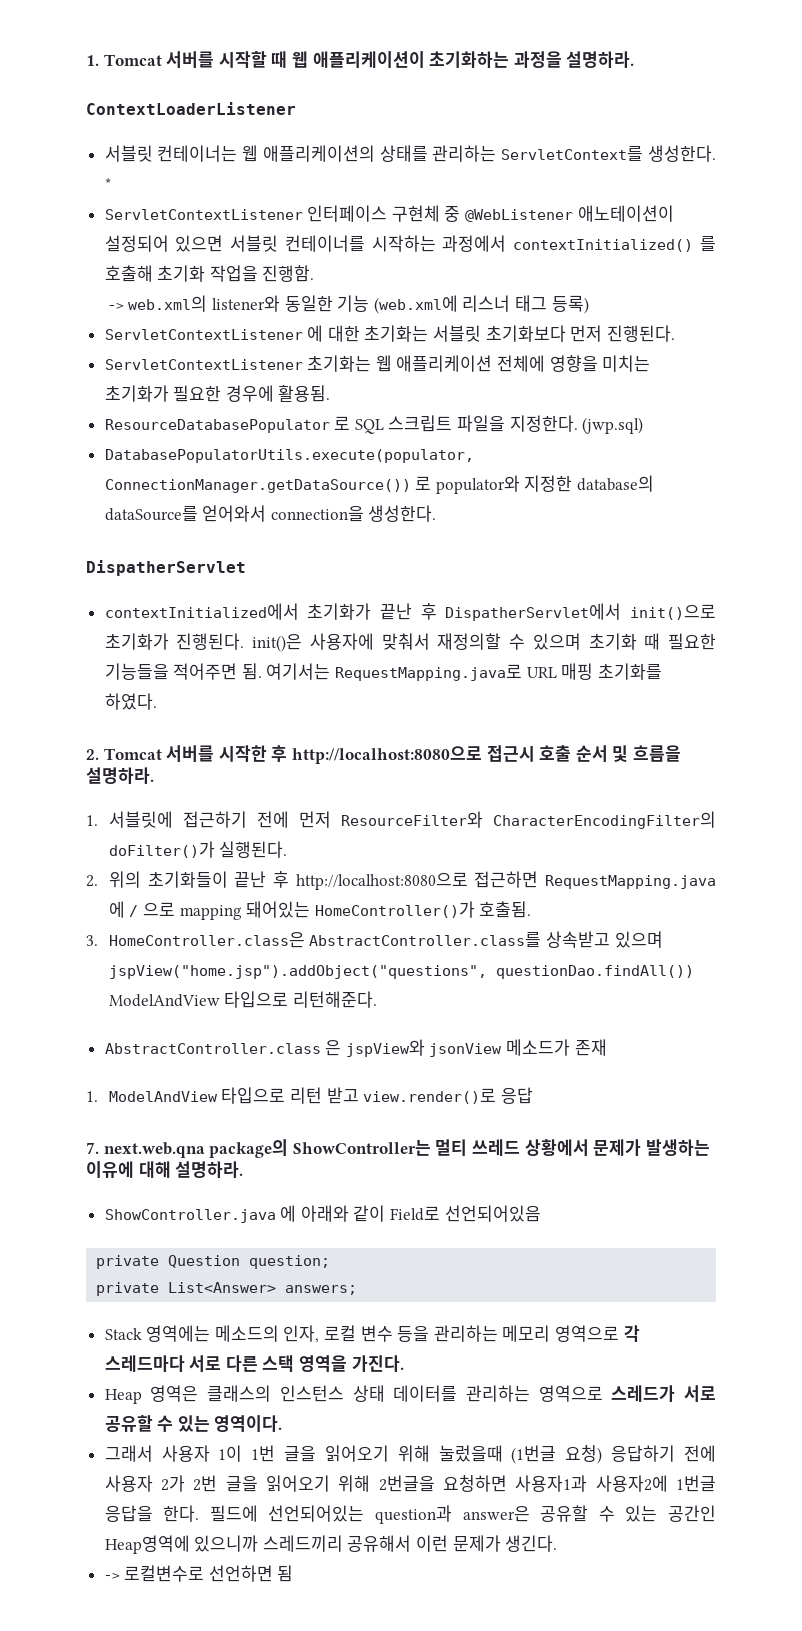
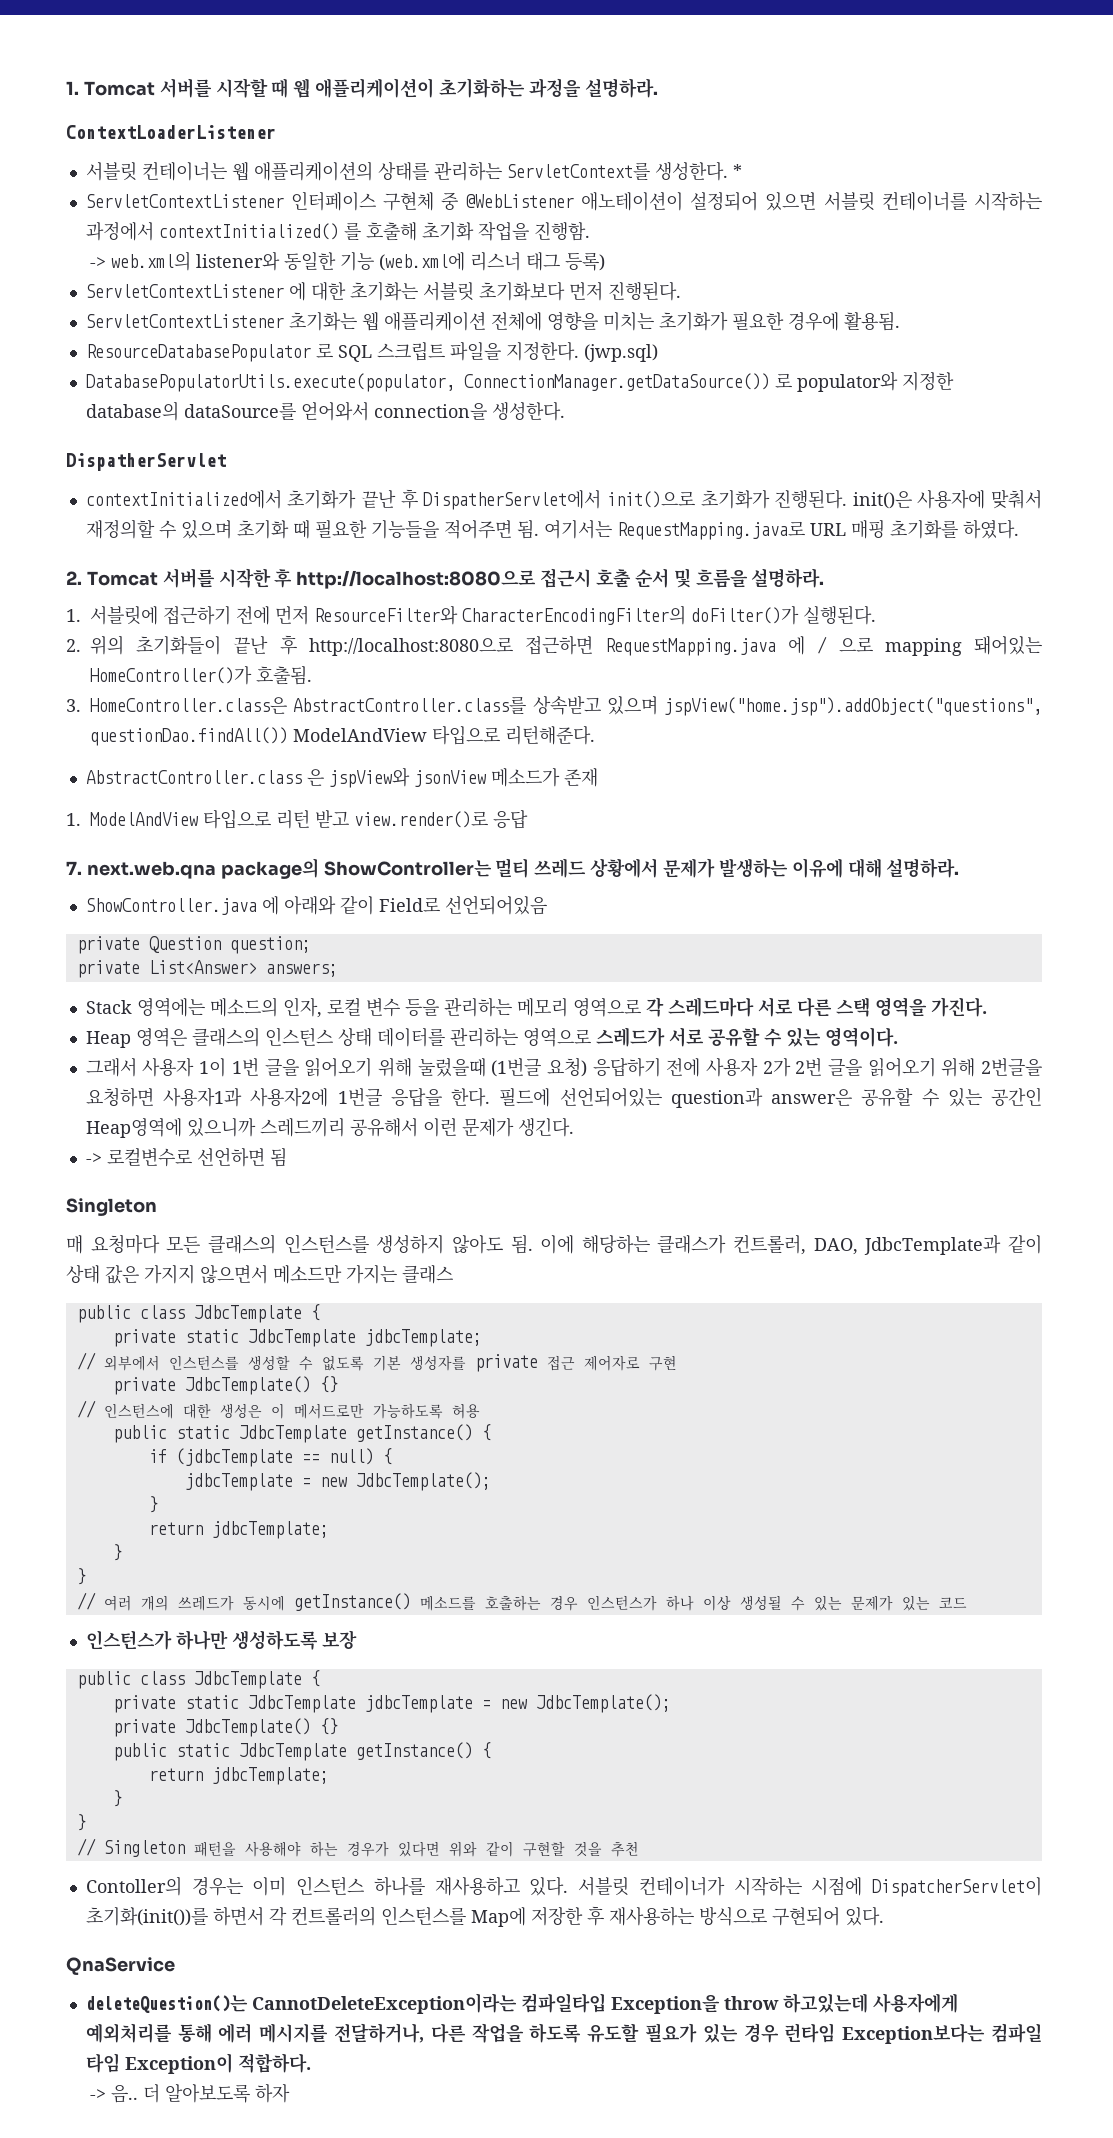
  -> 로컬변수로 선언하면 됨
+ Singleton
+ 매 요청마다 모든 클래스의 인스턴스를 생성하지 않아도 됨. 이에 해당하는 클래스가 컨트롤러, DAO, JdbcTemplate과 같이 상태 값은 가지지 않으면서 메소드만 가지는 클래스
+ public class JdbcTemplate {
+ private static JdbcTemplate jdbcTemplate;
+ // 외부에서 인스턴스를 생성할 수 없도록 기본 생성자를 private 접근 제어자로 구현
+ private JdbcTemplate() {}
+ // 인스턴스에 대한 생성은 이 메서드로만 가능하도록 허용
+ public static JdbcTemplate getInstance() {
+ if (jdbcTemplate == null) {
+ jdbcTemplate = new JdbcTemplate();
+ }
+ return jdbcTemplate;
+ }
+ }
+ // 여러 개의 쓰레드가 동시에 getInstance() 메소드를 호출하는 경우 인스턴스가 하나 이상 생성될 수 있는 문제가 있는 코드
+ 인스턴스가 하나만 생성하도록 보장
+ public class JdbcTemplate {
+ private static JdbcTemplate jdbcTemplate = new JdbcTemplate();
+ private JdbcTemplate() {}
+ public static JdbcTemplate getInstance() {
+ return jdbcTemplate;
+ }
+ }
+ // Singleton 패턴을 사용해야 하는 경우가 있다면 위와 같이 구현할 것을 추천
+ Contoller의 경우는 이미 인스턴스 하나를 재사용하고 있다. 서블릿 컨테이너가 시작하는 시점에 DispatcherServlet이 초기화(init())를 하면서 각 컨트롤러의 인스턴스를 Map에 저장한 후 재사용하는 방식으로 구현되어 있다.
+ QnaService
+ deleteQuestion()는 CannotDeleteException이라는 컴파일타입 Exception을 throw 하고있는데 사용자에게 예외처리를 통해 에러 메시지를 전달하거나, 다른 작업을 하도록 유도할 필요가 있는 경우 런타임 Exception보다는 컴파일 타임 Exception이 적합하다.
+ -> 음.. 더 알아보도록 하자

